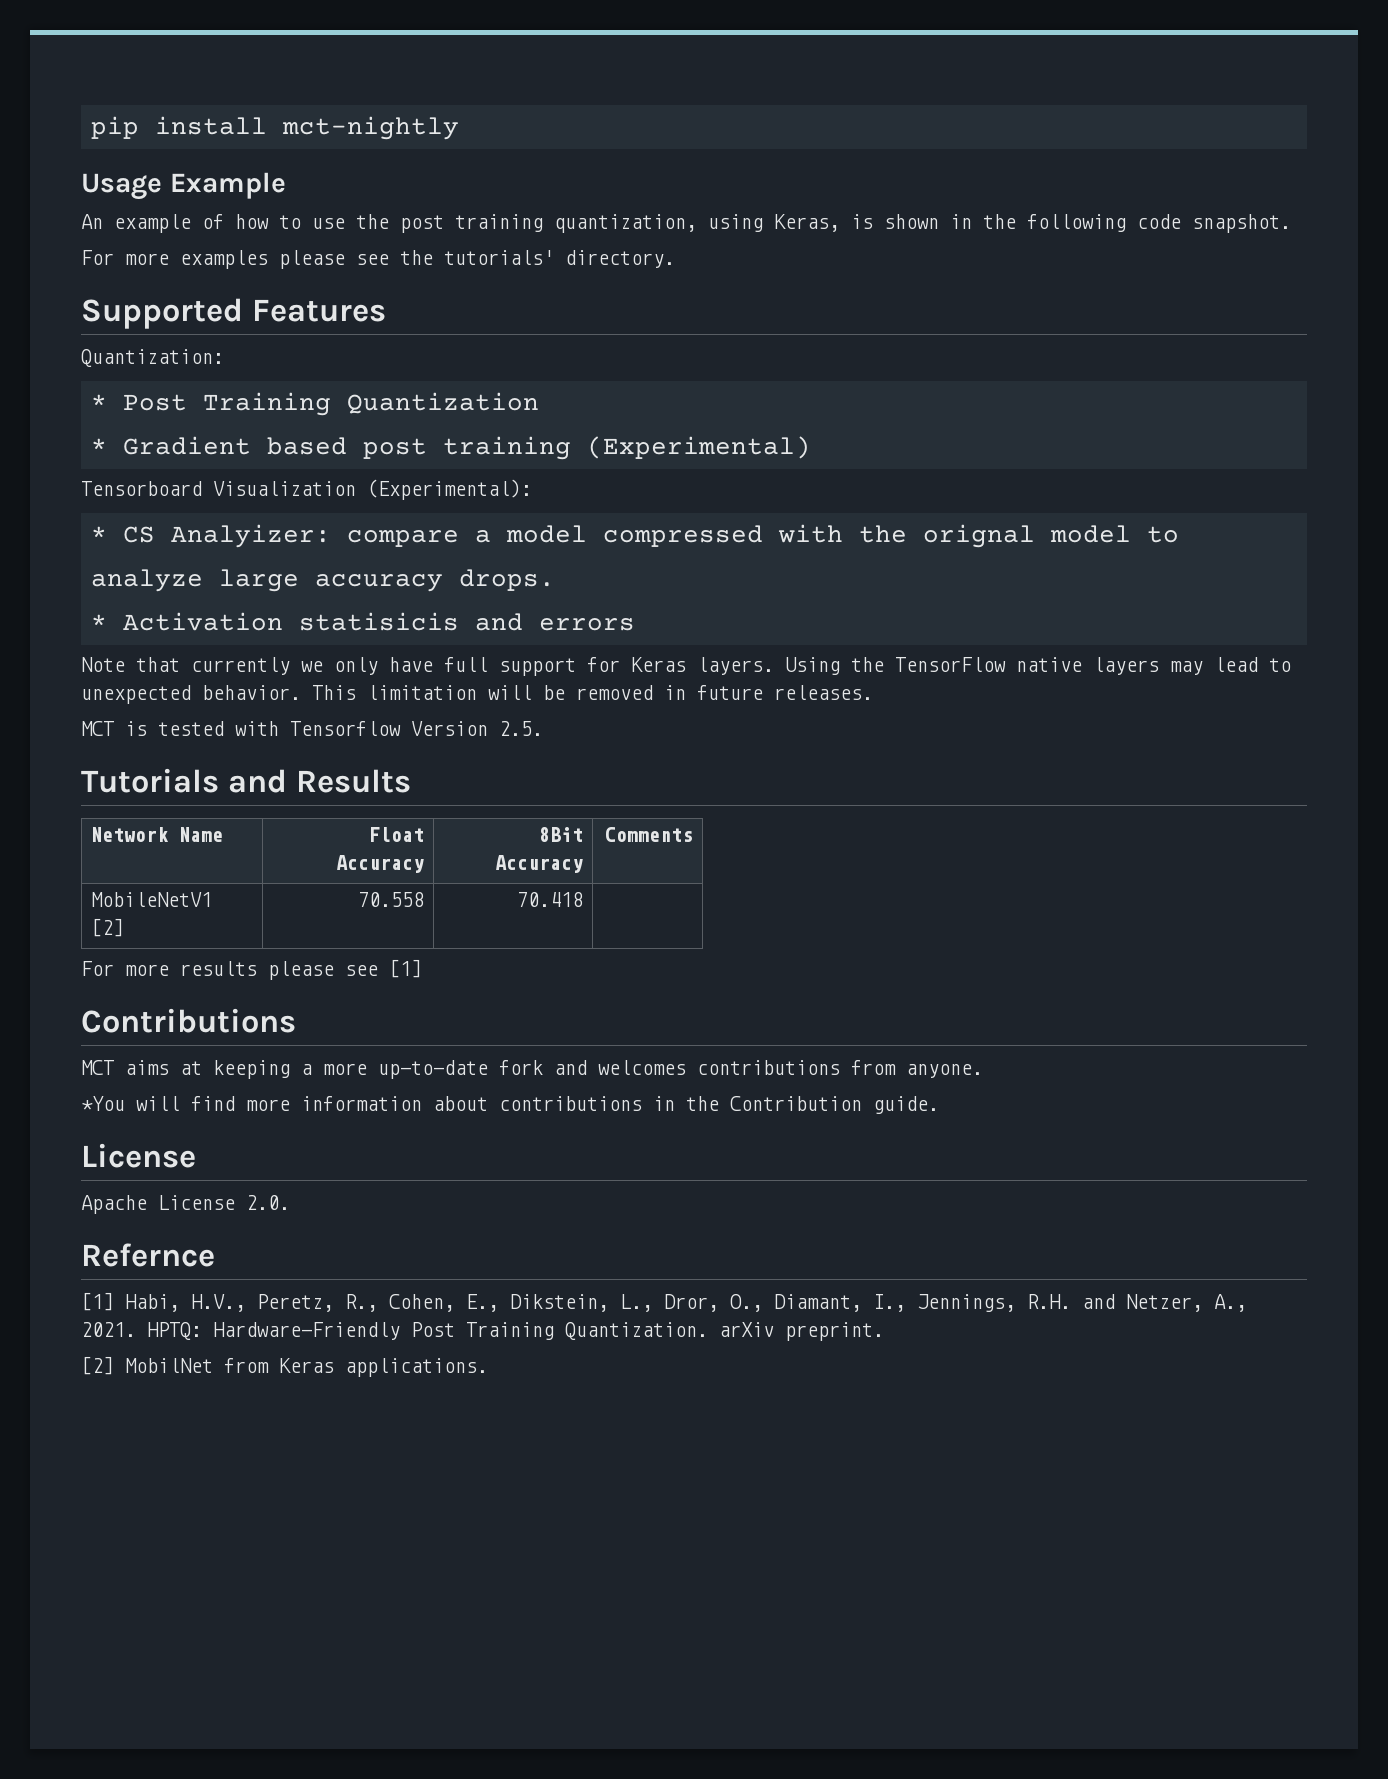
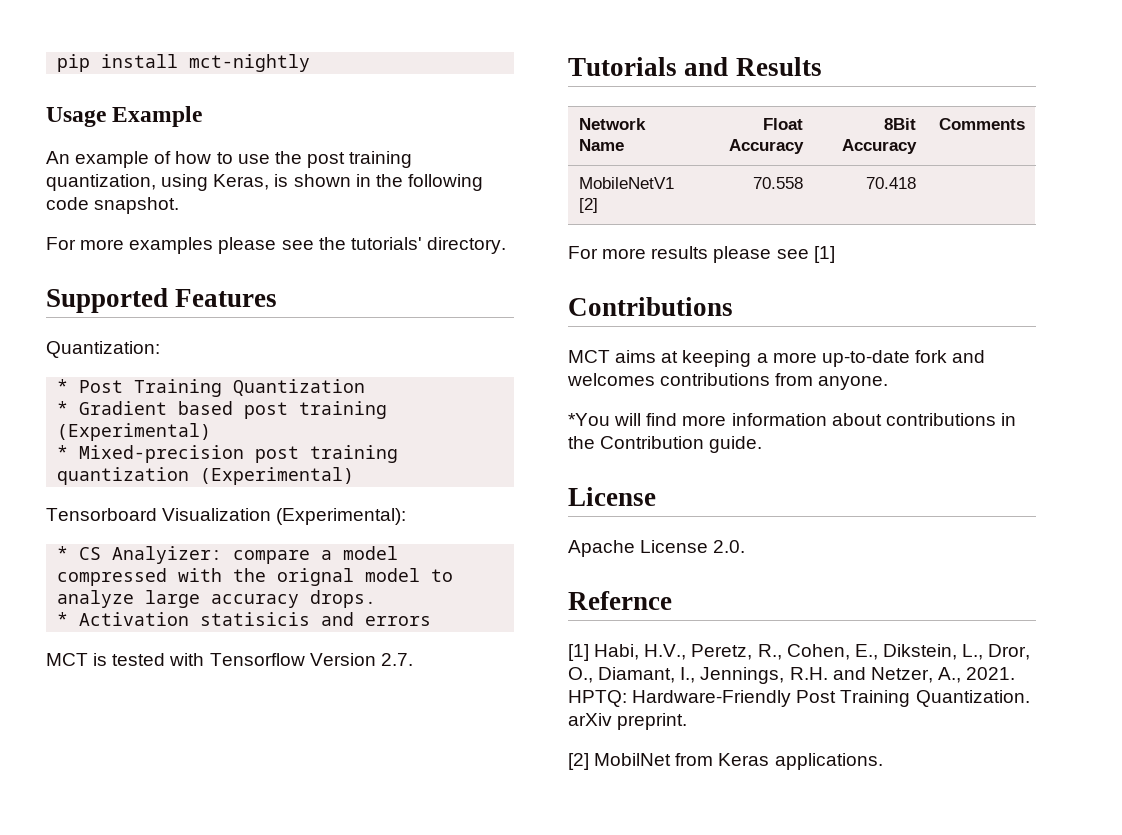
+ * Mixed-precision post training quantization (Experimental)
- Note that currently we only have full support for Keras layers. Using the TensorFlow native layers may lead to unexpected behavior. This limitation will be removed in future releases.
- MCT is tested with Tensorflow Version 2.5.
+ MCT is tested with Tensorflow Version 2.7.

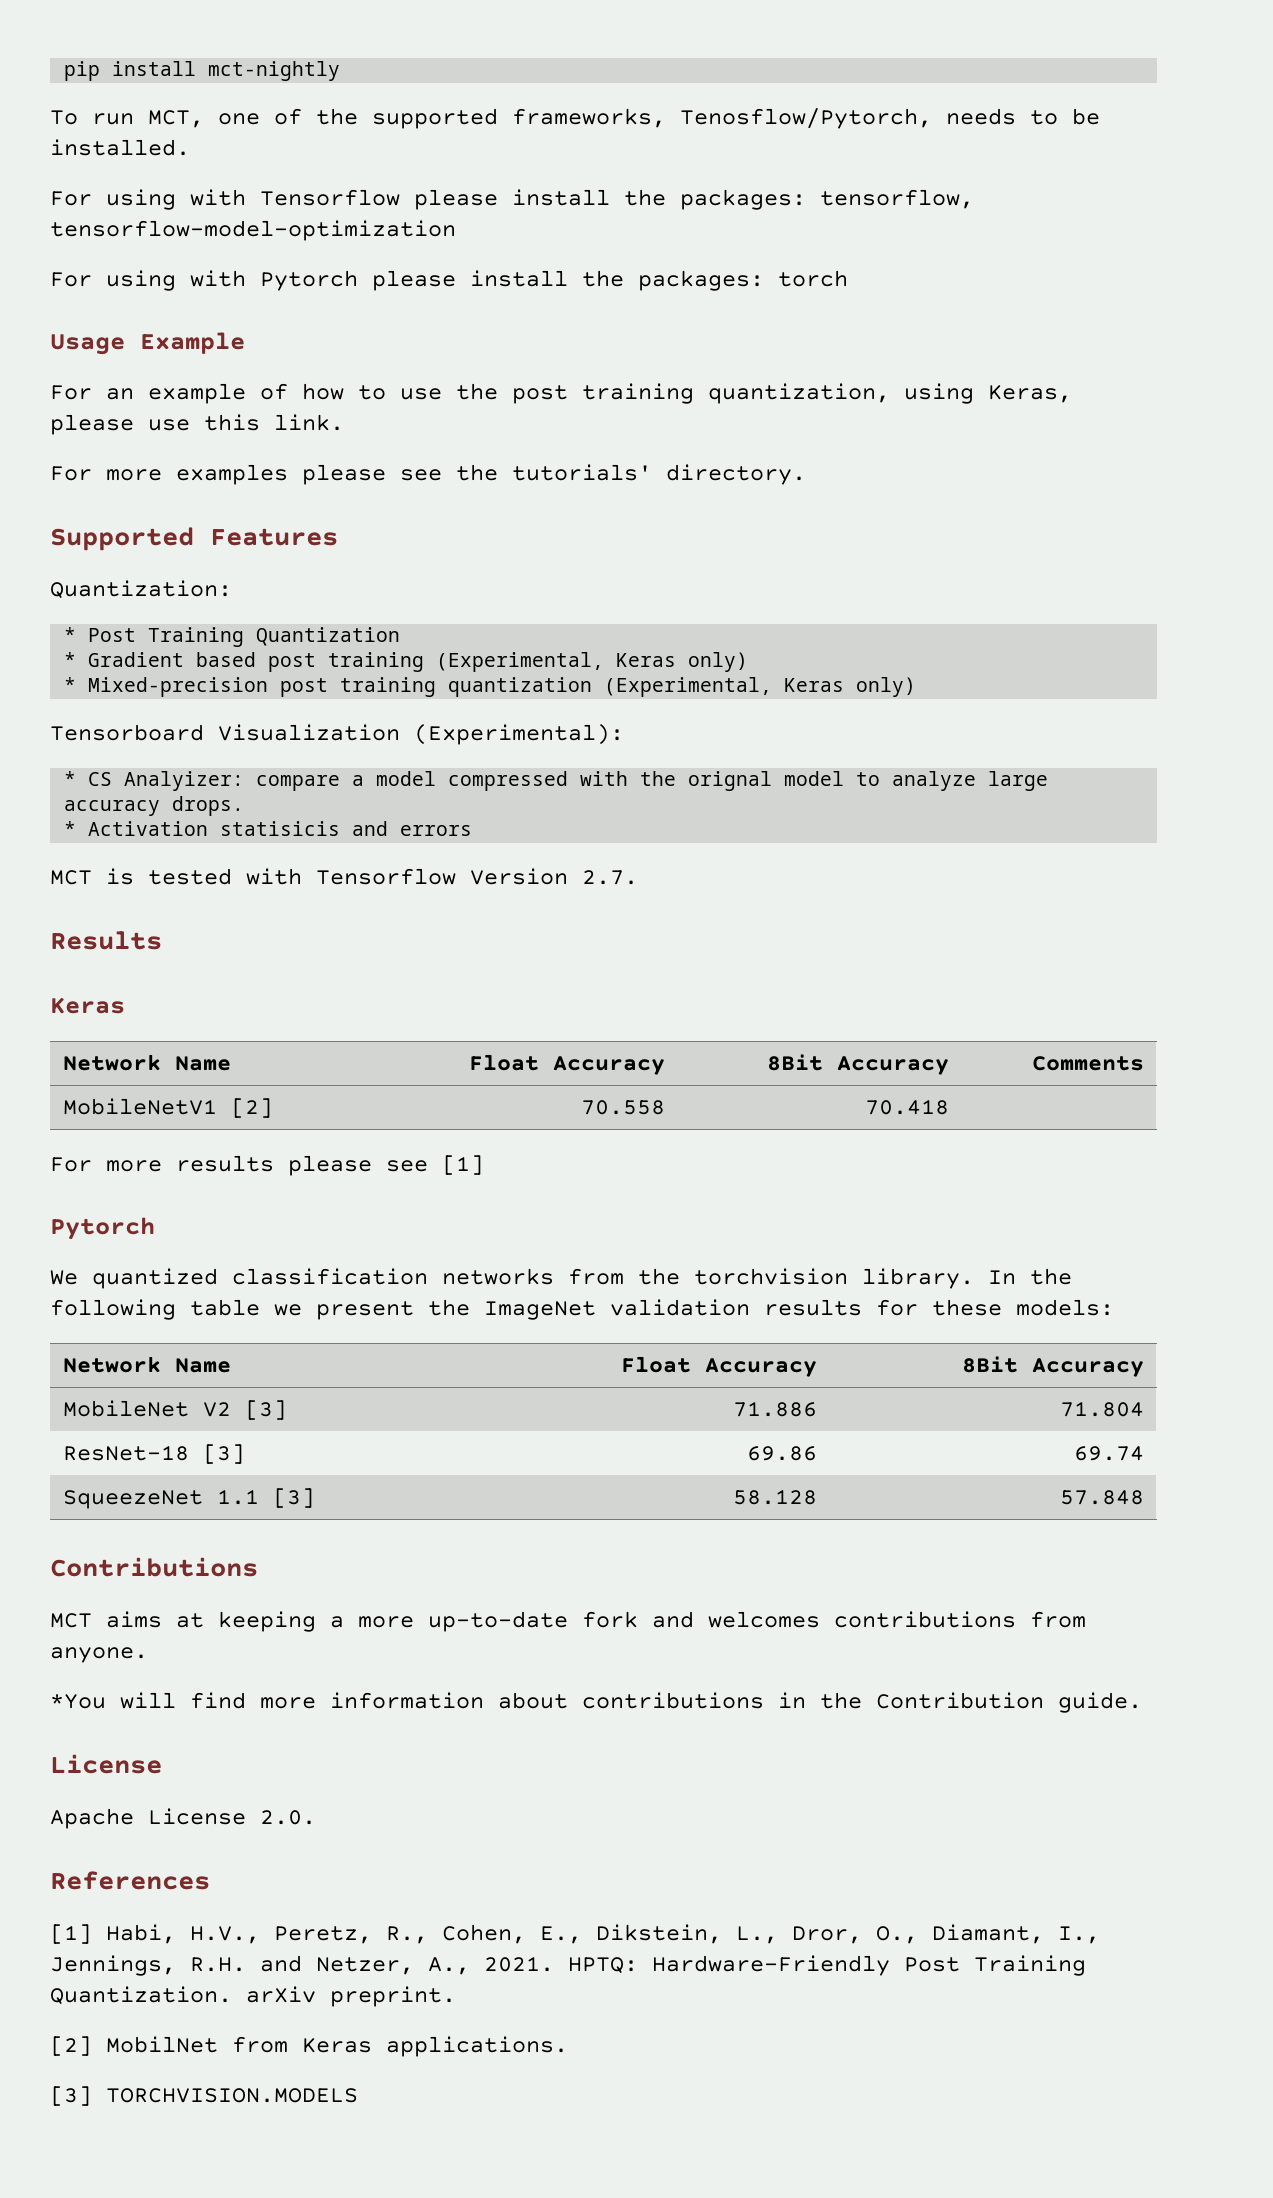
+ To run MCT, one of the supported frameworks, Tenosflow/Pytorch, needs to be installed.
+ For using with Tensorflow please install the packages: tensorflow, tensorflow-model-optimization
+ For using with Pytorch please install the packages: torch
- An example of how to use the post training quantization, using Keras, is shown in the following code snapshot.
+ For an example of how to use the post training quantization, using Keras, please use this link.
- * Gradient based post training (Experimental)
+ * Gradient based post training (Experimental, Keras only)
- * Mixed-precision post training quantization (Experimental)
+ * Mixed-precision post training quantization (Experimental, Keras only)
- Tutorials and Results
+ Results
+ Keras
  For more results please see [1]
+ Pytorch
+ We quantized classification networks from the torchvision library. In the following table we present the ImageNet validation results for these models:
+ Network Name | Float Accuracy | 8Bit Accuracy
+ MobileNet V2 [3] | 71.886 | 71.804
+ ResNet-18 [3] | 69.86 | 69.74
+ SqueezeNet 1.1 [3] | 58.128 | 57.848
- Refernce
+ References
+ [3] TORCHVISION.MODELS

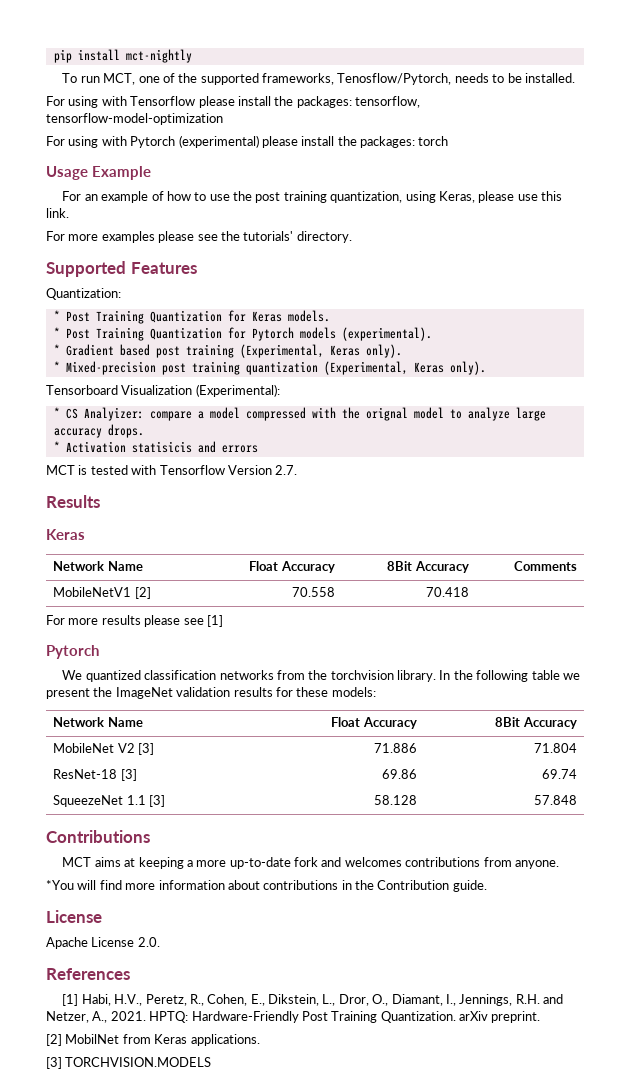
- For using with Pytorch please install the packages: torch
+ For using with Pytorch (experimental) please install the packages: torch
- * Post Training Quantization
+ * Post Training Quantization for Keras models.
+ * Post Training Quantization for Pytorch models (experimental).
- * Gradient based post training (Experimental, Keras only)
+ * Gradient based post training (Experimental, Keras only).
- * Mixed-precision post training quantization (Experimental, Keras only)
+ * Mixed-precision post training quantization (Experimental, Keras only).

